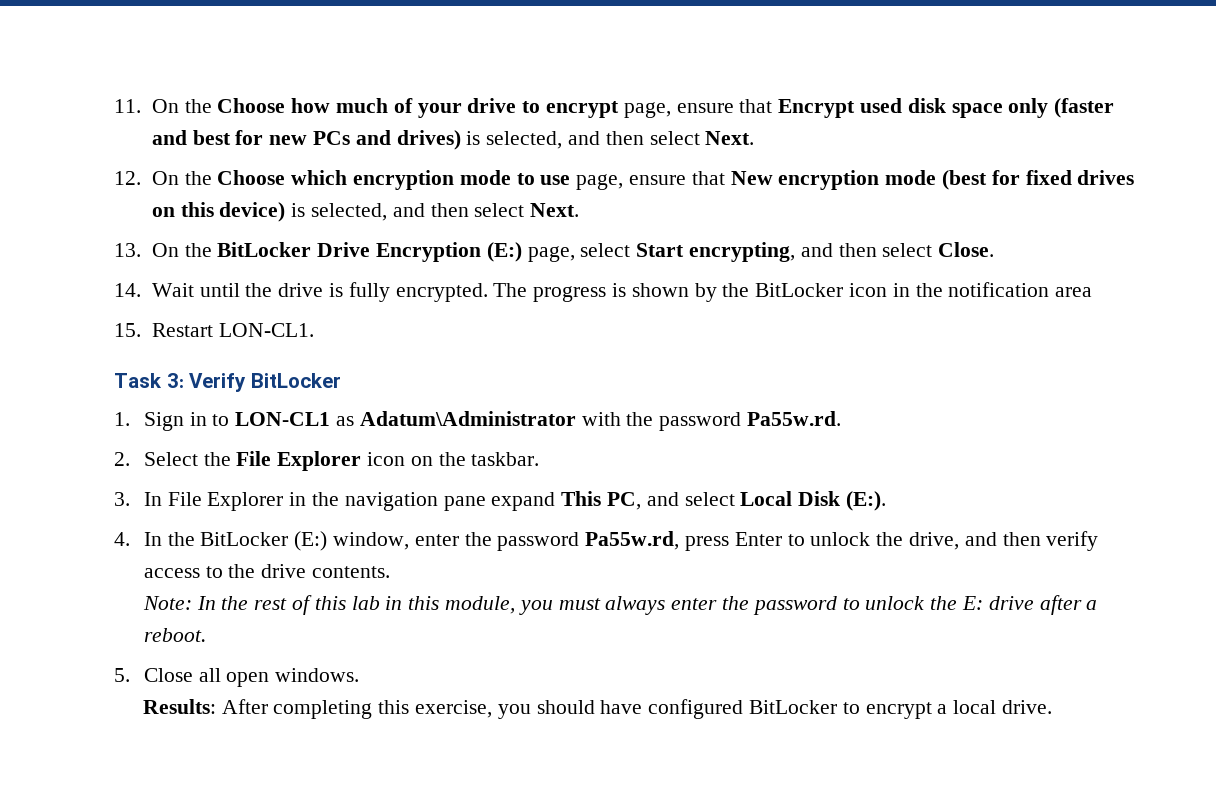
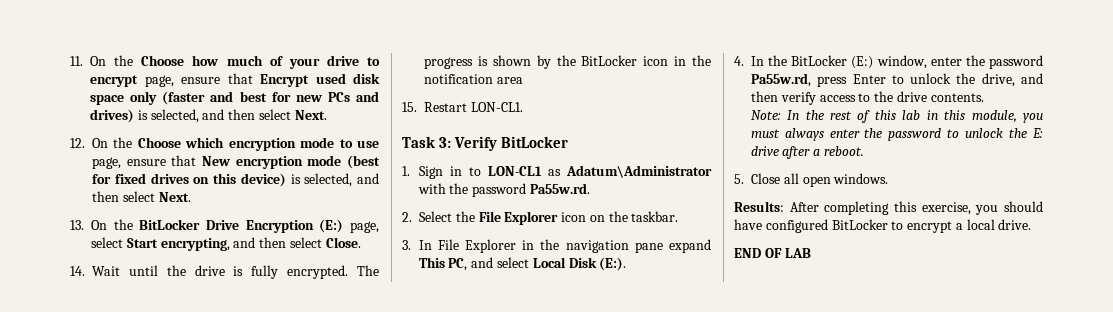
+ END OF LAB

